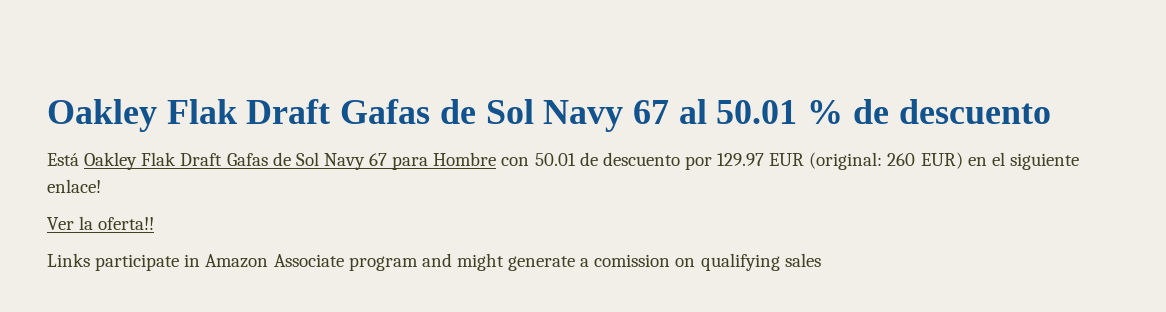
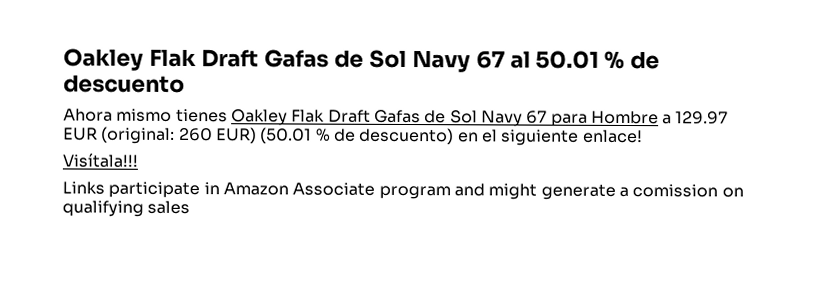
- Está Oakley Flak Draft Gafas de Sol Navy 67 para Hombre con 50.01 de descuento por 129.97 EUR (original: 260 EUR) en el siguiente enlace!
+ Ahora mismo tienes Oakley Flak Draft Gafas de Sol Navy 67 para Hombre a 129.97 EUR (original: 260 EUR) (50.01 % de descuento) en el siguiente enlace!
- Ver la oferta!!
+ Visítala!!!

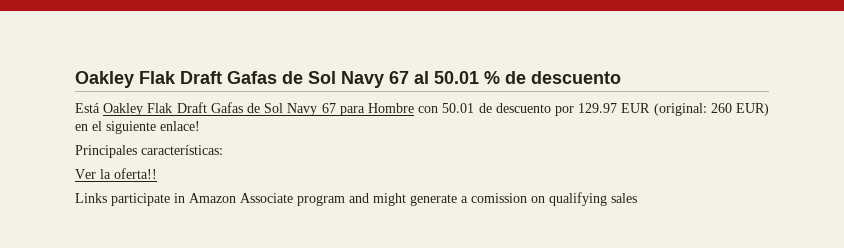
- Ahora mismo tienes Oakley Flak Draft Gafas de Sol Navy 67 para Hombre a 129.97 EUR (original: 260 EUR) (50.01 % de descuento) en el siguiente enlace!
+ Está Oakley Flak Draft Gafas de Sol Navy 67 para Hombre con 50.01 de descuento por 129.97 EUR (original: 260 EUR) en el siguiente enlace!
- Visítala!!!
+ Principales características:
+ Ver la oferta!!

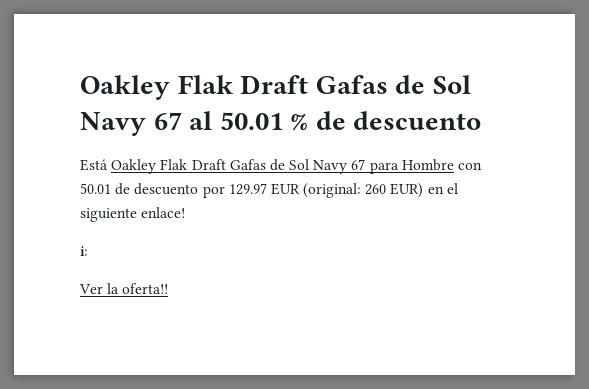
- Principales características:
+ ℹ:
- Links participate in Amazon Associate program and might generate a comission on qualifying sales

